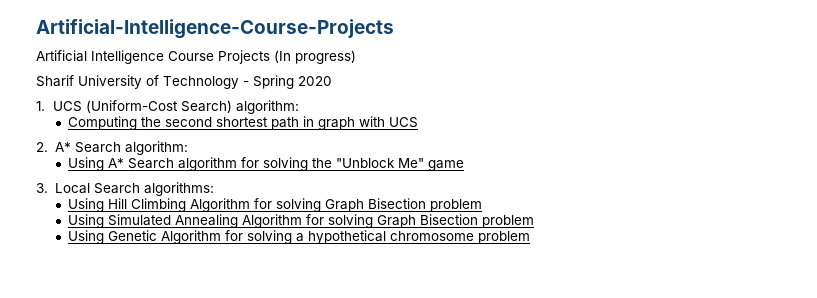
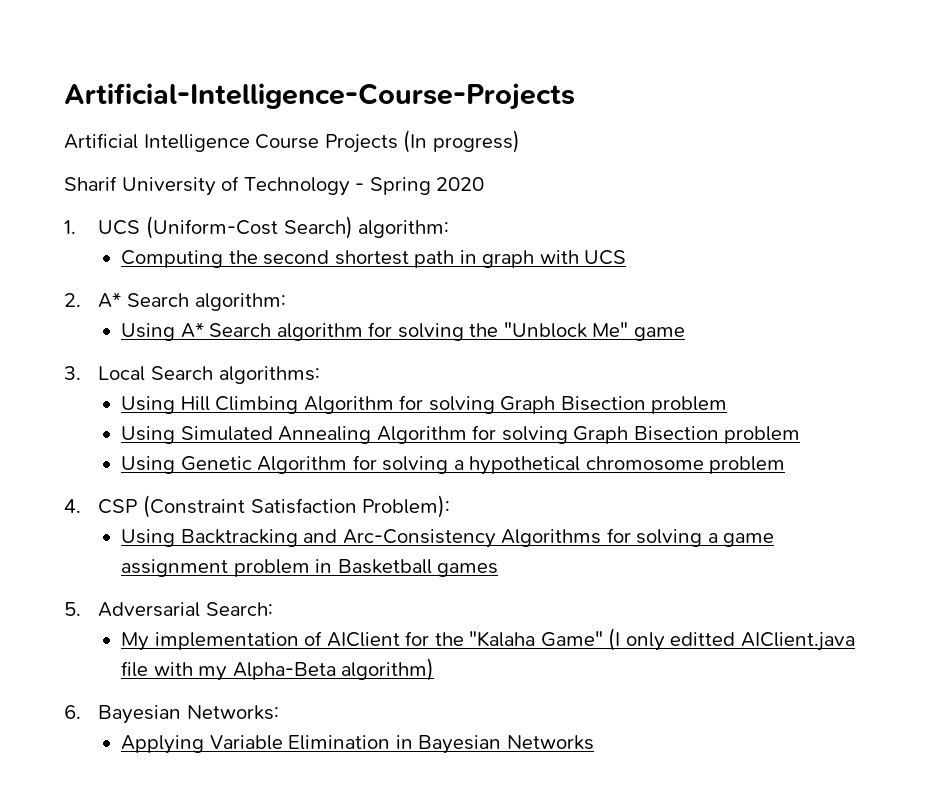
+ 4. CSP (Constraint Satisfaction Problem):
+ Using Backtracking and Arc-Consistency Algorithms for solving a game assignment problem in Basketball games
+ 5. Adversarial Search:
+ My implementation of AIClient for the "Kalaha Game" (I only editted AIClient.java file with my Alpha-Beta algorithm)
+ 6. Bayesian Networks:
+ Applying Variable Elimination in Bayesian Networks

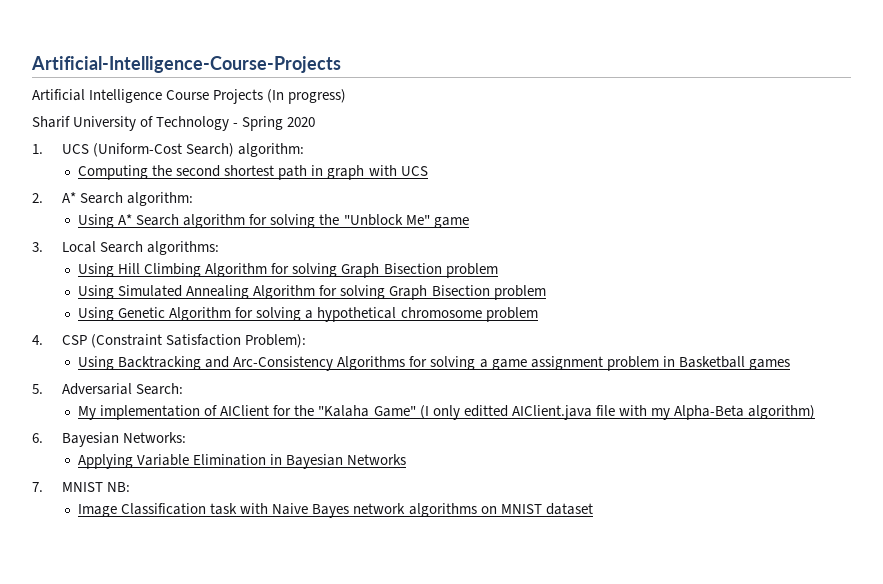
+ 7. MNIST NB:
+ Image Classification task with Naive Bayes network algorithms on MNIST dataset

